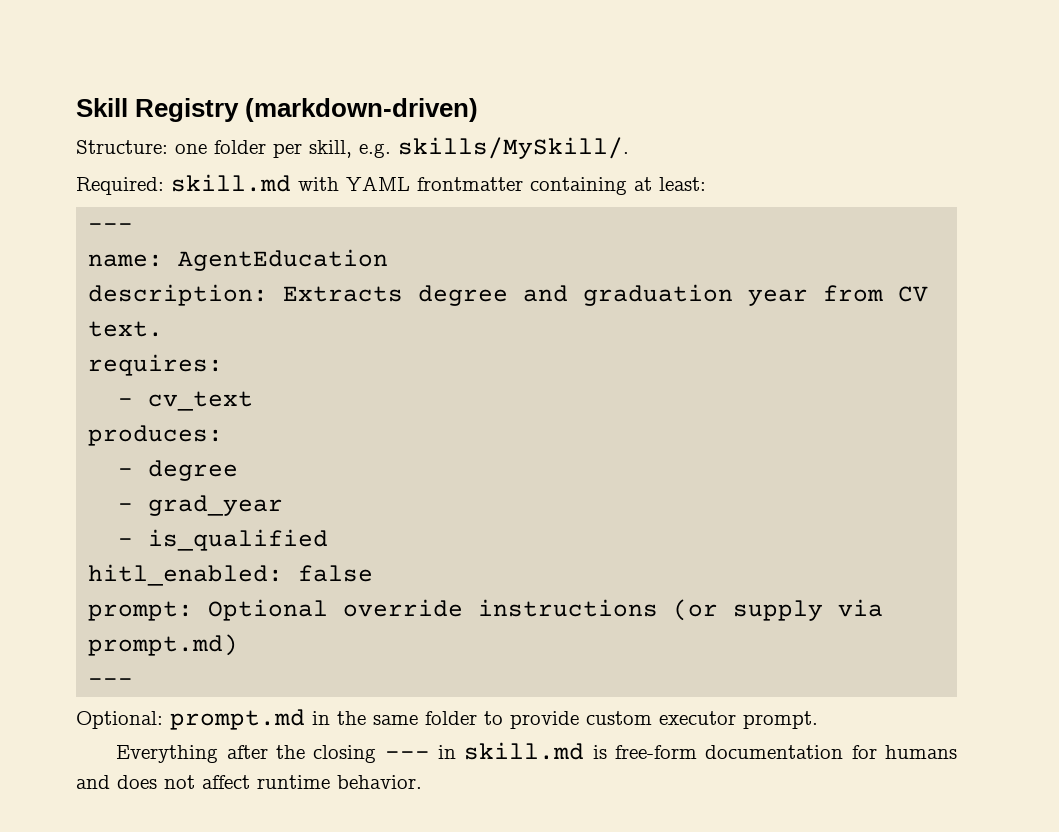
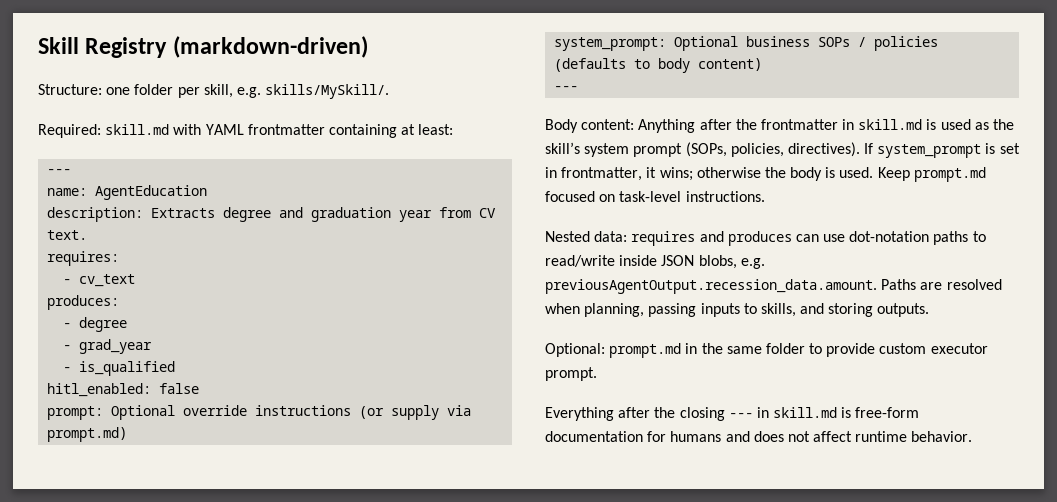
  prompt: Optional override instructions (or supply via prompt.md)
+ system_prompt: Optional business SOPs / policies (defaults to body content)
  ---
+ Body content: Anything after the frontmatter in skill.md is used as the skill’s system prompt (SOPs, policies, directives). If system_prompt is set in frontmatter, it wins; otherwise the body is used. Keep prompt.md focused on task-level instructions.
+ Nested data: requires and produces can use dot-notation paths to read/write inside JSON blobs, e.g. previousAgentOutput.recession_data.amount. Paths are resolved when planning, passing inputs to skills, and storing outputs.

